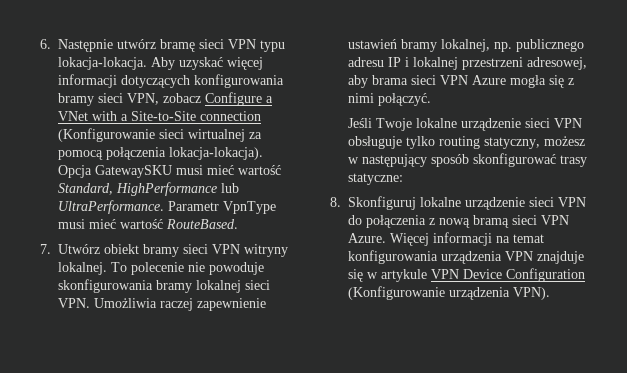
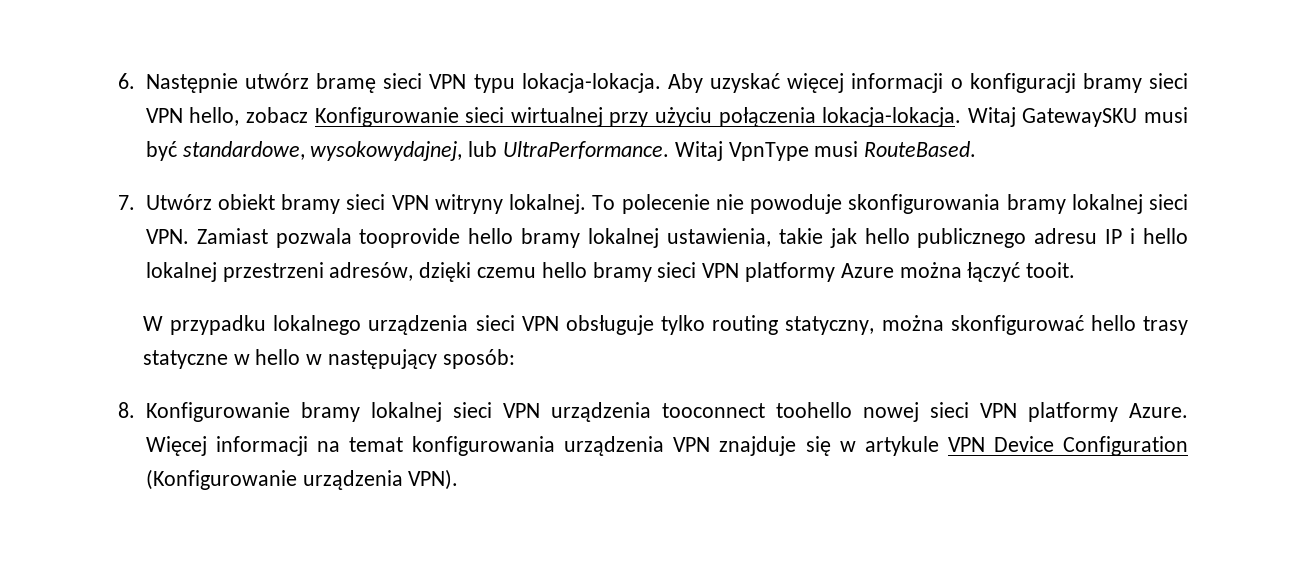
- Aby uzyskać więcej informacji dotyczących konfigurowania bramy sieci VPN, zobacz Configure a VNet with a Site-to-Site connection (Konfigurowanie sieci wirtualnej za pomocą połączenia lokacja-lokacja). Opcja GatewaySKU musi mieć wartość Standard, HighPerformance lub UltraPerformance.
+ Aby uzyskać więcej informacji o konfiguracji bramy sieci VPN hello, zobacz Konfigurowanie sieci wirtualnej przy użyciu połączenia lokacja-lokacja. Witaj GatewaySKU musi być standardowe, wysokowydajnej, lub UltraPerformance.
- Parametr VpnType musi mieć wartość RouteBased.
+ Witaj VpnType musi RouteBased.
- To polecenie nie powoduje skonfigurowania bramy lokalnej sieci VPN. Umożliwia raczej zapewnienie ustawień bramy lokalnej, np. publicznego adresu IP i lokalnej przestrzeni adresowej, aby brama sieci VPN Azure mogła się z nimi połączyć.
- Jeśli Twoje lokalne urządzenie sieci VPN obsługuje tylko routing statyczny, możesz w następujący sposób skonfigurować trasy statyczne:
- 8. Skonfiguruj lokalne urządzenie sieci VPN do połączenia z nową bramą sieci VPN Azure.
+ To polecenie nie powoduje skonfigurowania bramy lokalnej sieci VPN. Zamiast pozwala tooprovide hello bramy lokalnej ustawienia, takie jak hello publicznego adresu IP i hello lokalnej przestrzeni adresów, dzięki czemu hello bramy sieci VPN platformy Azure można łączyć tooit.
+ W przypadku lokalnego urządzenia sieci VPN obsługuje tylko routing statyczny, można skonfigurować hello trasy statyczne w hello w następujący sposób:
+ 8. Konfigurowanie bramy lokalnej sieci VPN urządzenia tooconnect toohello nowej sieci VPN platformy Azure.

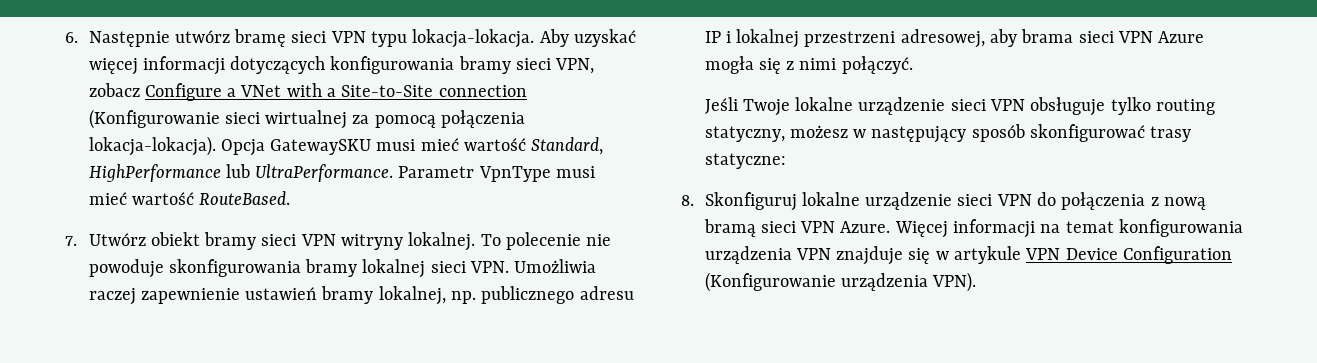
- Aby uzyskać więcej informacji o konfiguracji bramy sieci VPN hello, zobacz Konfigurowanie sieci wirtualnej przy użyciu połączenia lokacja-lokacja. Witaj GatewaySKU musi być standardowe, wysokowydajnej, lub UltraPerformance.
+ Aby uzyskać więcej informacji dotyczących konfigurowania bramy sieci VPN, zobacz Configure a VNet with a Site-to-Site connection (Konfigurowanie sieci wirtualnej za pomocą połączenia lokacja-lokacja). Opcja GatewaySKU musi mieć wartość Standard, HighPerformance lub UltraPerformance.
- Witaj VpnType musi RouteBased.
+ Parametr VpnType musi mieć wartość RouteBased.
- To polecenie nie powoduje skonfigurowania bramy lokalnej sieci VPN. Zamiast pozwala tooprovide hello bramy lokalnej ustawienia, takie jak hello publicznego adresu IP i hello lokalnej przestrzeni adresów, dzięki czemu hello bramy sieci VPN platformy Azure można łączyć tooit.
- W przypadku lokalnego urządzenia sieci VPN obsługuje tylko routing statyczny, można skonfigurować hello trasy statyczne w hello w następujący sposób:
- 8. Konfigurowanie bramy lokalnej sieci VPN urządzenia tooconnect toohello nowej sieci VPN platformy Azure.
+ To polecenie nie powoduje skonfigurowania bramy lokalnej sieci VPN. Umożliwia raczej zapewnienie ustawień bramy lokalnej, np. publicznego adresu IP i lokalnej przestrzeni adresowej, aby brama sieci VPN Azure mogła się z nimi połączyć.
+ Jeśli Twoje lokalne urządzenie sieci VPN obsługuje tylko routing statyczny, możesz w następujący sposób skonfigurować trasy statyczne:
+ 8. Skonfiguruj lokalne urządzenie sieci VPN do połączenia z nową bramą sieci VPN Azure.

